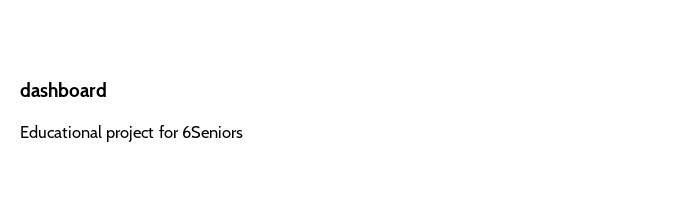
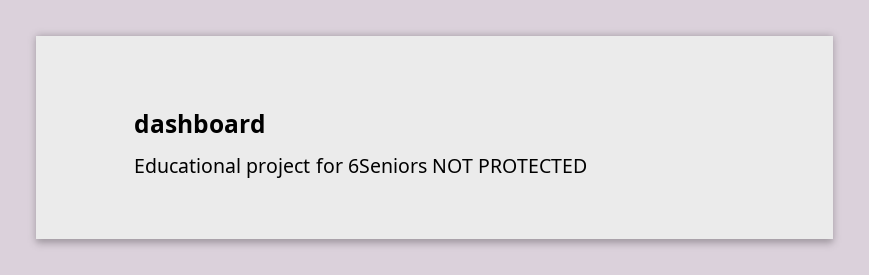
- Educational project for 6Seniors
+ Educational project for 6Seniors NOT PROTECTED

